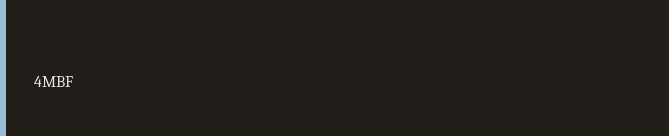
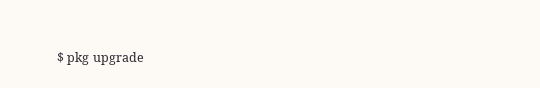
- 4MBF
+ $ pkg upgrade

